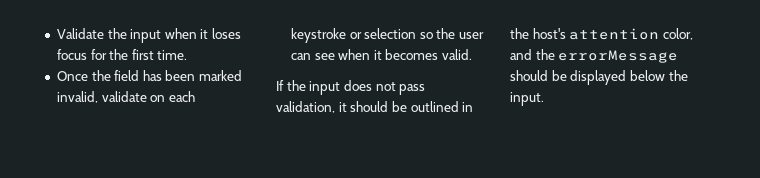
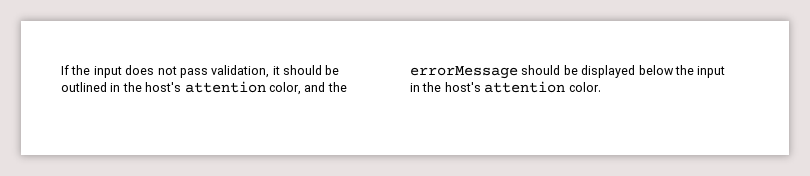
- Validate the input when it loses focus for the first time.
- Once the field has been marked invalid, validate on each keystroke or selection so the user can see when it becomes valid.
- If the input does not pass validation, it should be outlined in the host's attention color, and the errorMessage should be displayed below the input.
+ If the input does not pass validation, it should be outlined in the host's attention color, and the errorMessage should be displayed below the input in the host's attention color.

